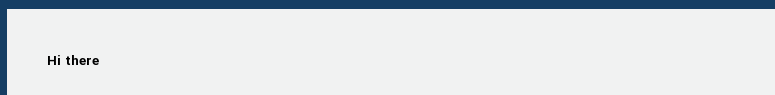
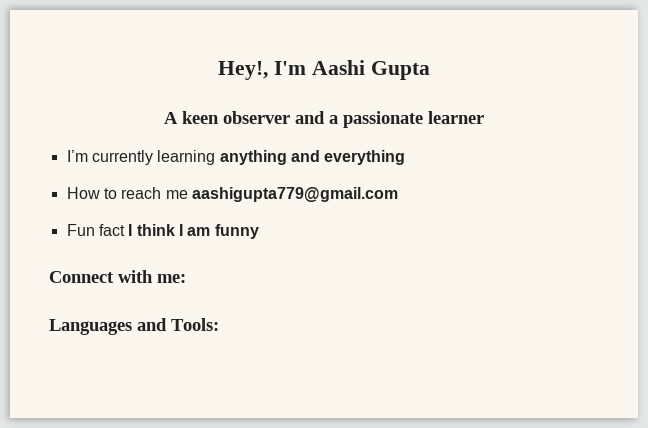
- Hi there
+ Hey!, I'm Aashi Gupta
+ A keen observer and a passionate learner
+ I’m currently learning anything and everything
+ How to reach me aashigupta779@gmail.com
+ Fun fact I think I am funny
+ Connect with me:
+ Languages and Tools:

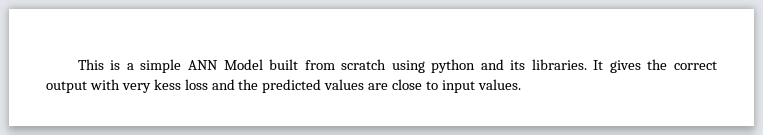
- Hey!, I'm Aashi Gupta
- A keen observer and a passionate learner
- I’m currently learning anything and everything
- How to reach me aashigupta779@gmail.com
- Fun fact I think I am funny
- Connect with me:
- Languages and Tools:
+ This is a simple ANN Model built from scratch using python and its libraries. It gives the correct output with very kess loss and the predicted values are close to input values.

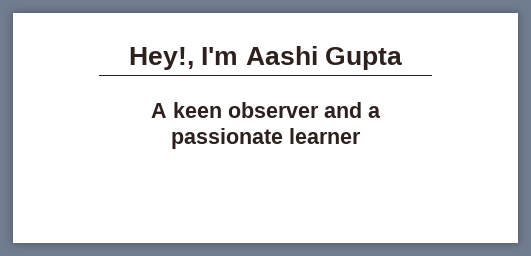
- This is a simple ANN Model built from scratch using python and its libraries. It gives the correct output with very kess loss and the predicted values are close to input values.
+ Hey!, I'm Aashi Gupta
+ A keen observer and a passionate learner

